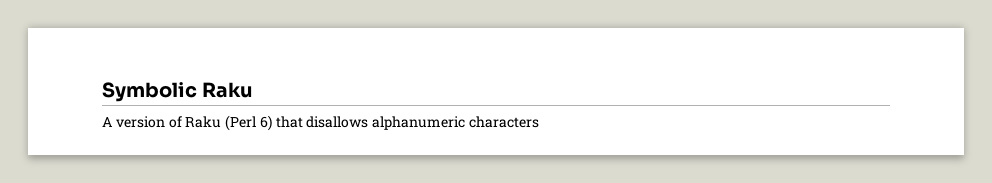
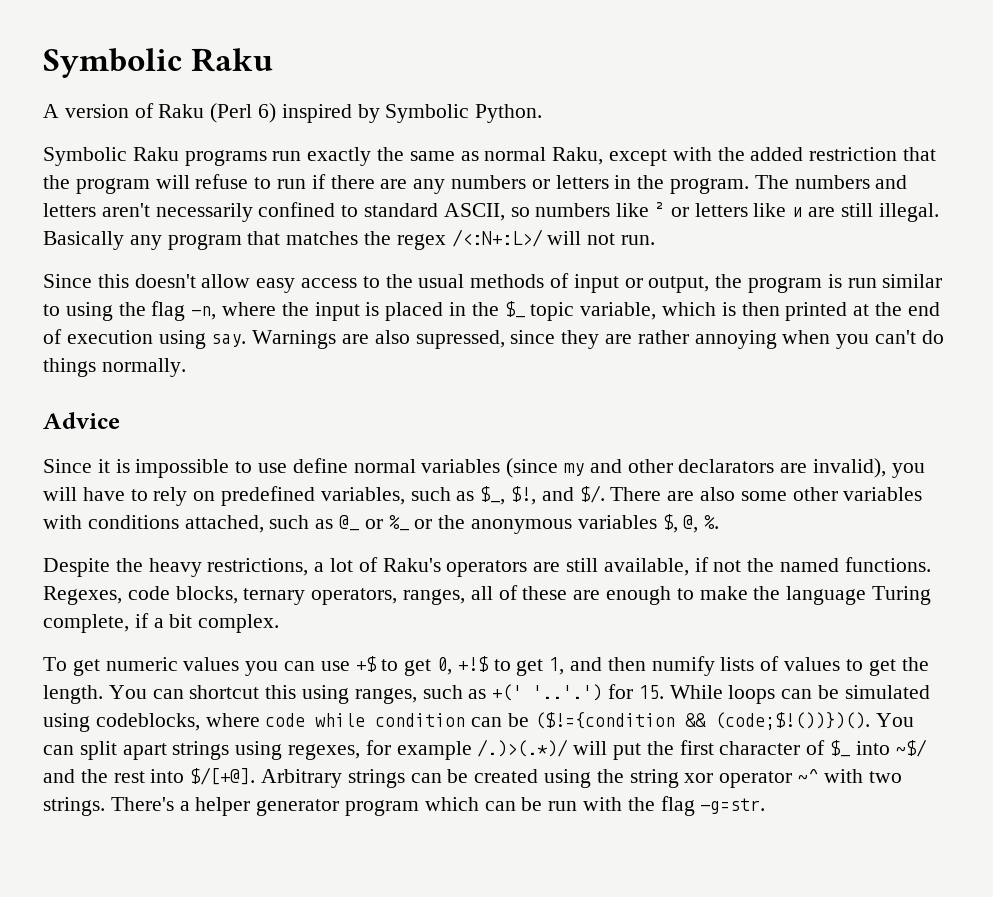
- A version of Raku (Perl 6) that disallows alphanumeric characters
+ A version of Raku (Perl 6) inspired by Symbolic Python.
+ Symbolic Raku programs run exactly the same as normal Raku, except with the added restriction that the program will refuse to run if there are any numbers or letters in the program. The numbers and letters aren't necessarily confined to standard ASCII, so numbers like ² or letters like и are still illegal. Basically any program that matches the regex /<:N+:L>/ will not run.
+ Since this doesn't allow easy access to the usual methods of input or output, the program is run similar to using the flag -n, where the input is placed in the $_ topic variable, which is then printed at the end of execution using say. Warnings are also supressed, since they are rather annoying when you can't do things normally.
+ Advice
+ Since it is impossible to use define normal variables (since my and other declarators are invalid), you will have to rely on predefined variables, such as $_, $!, and $/. There are also some other variables with conditions attached, such as @_ or %_ or the anonymous variables $, @, %.
+ Despite the heavy restrictions, a lot of Raku's operators are still available, if not the named functions. Regexes, code blocks, ternary operators, ranges, all of these are enough to make the language Turing complete, if a bit complex.
+ To get numeric values you can use +$ to get 0, +!$ to get 1, and then numify lists of values to get the length. You can shortcut this using ranges, such as +(' '..'.') for 15. While loops can be simulated using codeblocks, where code while condition can be ($!={condition && (code;$!())})(). You can split apart strings using regexes, for example /.)>(.*)/ will put the first character of $_ into ~$/ and the rest into $/[+@]. Arbitrary strings can be created using the string xor operator ~^ with two strings. There's a helper generator program which can be run with the flag -g=str.

